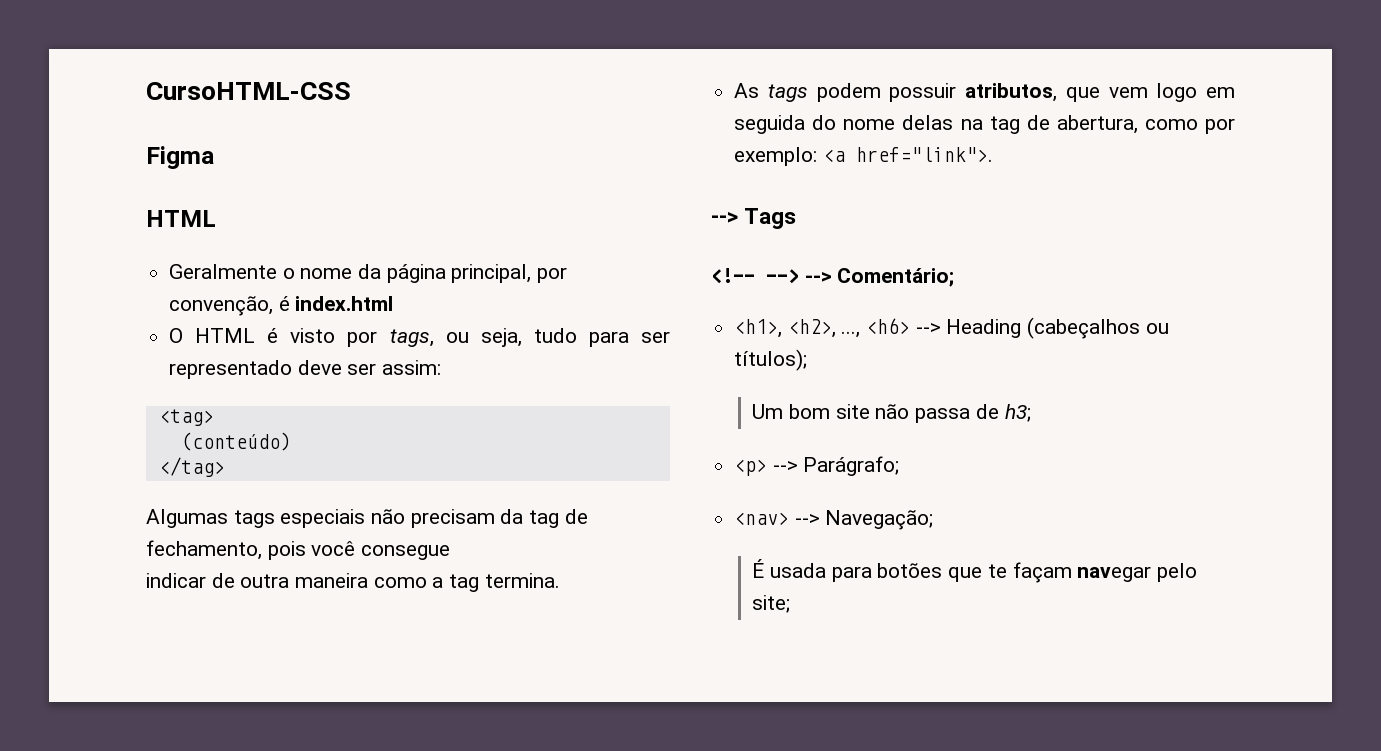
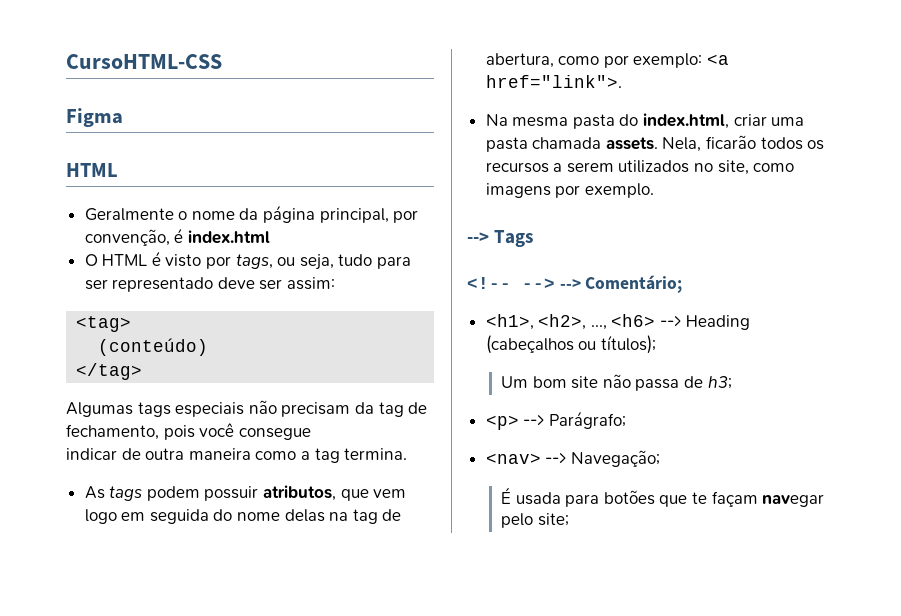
+ Na mesma pasta do index.html, criar uma pasta chamada assets. Nela, ficarão todos os recursos a serem utilizados no site, como imagens por exemplo.

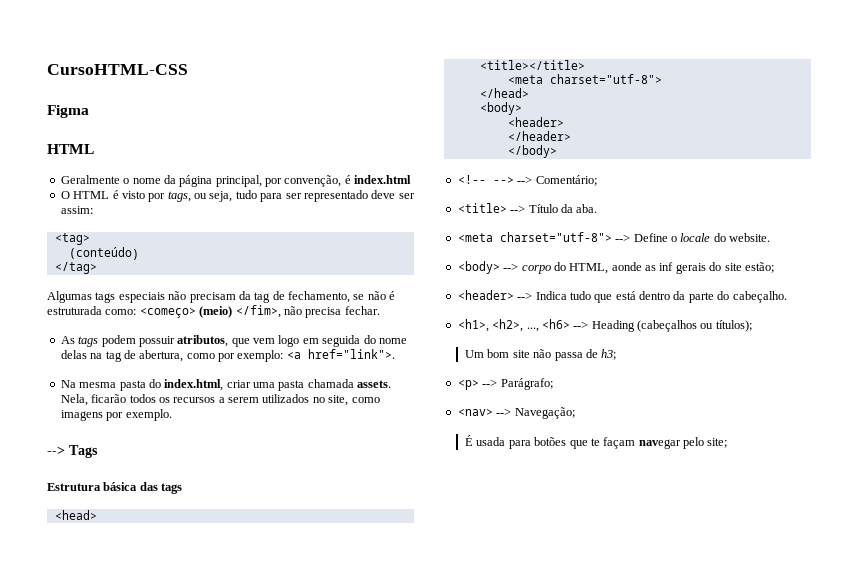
- Algumas tags especiais não precisam da tag de fechamento, pois você consegue
- indicar de outra maneira como a tag termina.
+ Algumas tags especiais não precisam da tag de fechamento, se não é estruturada como: <começo> (meio) </fim>, não precisa fechar.
+ Estrutura básica das tags
+ <head>
+ <title></title>
+ <meta charset="utf-8">
+ </head>
+ <body>
+ <header>
+ </header>
+ </body>
  <!-- --> --> Comentário;
+ <title> --> Título da aba.
+ <meta charset="utf-8"> --> Define o locale do website.
+ <body> --> corpo do HTML, aonde as inf gerais do site estão;
+ <header> --> Indica tudo que está dentro da parte do cabeçalho.

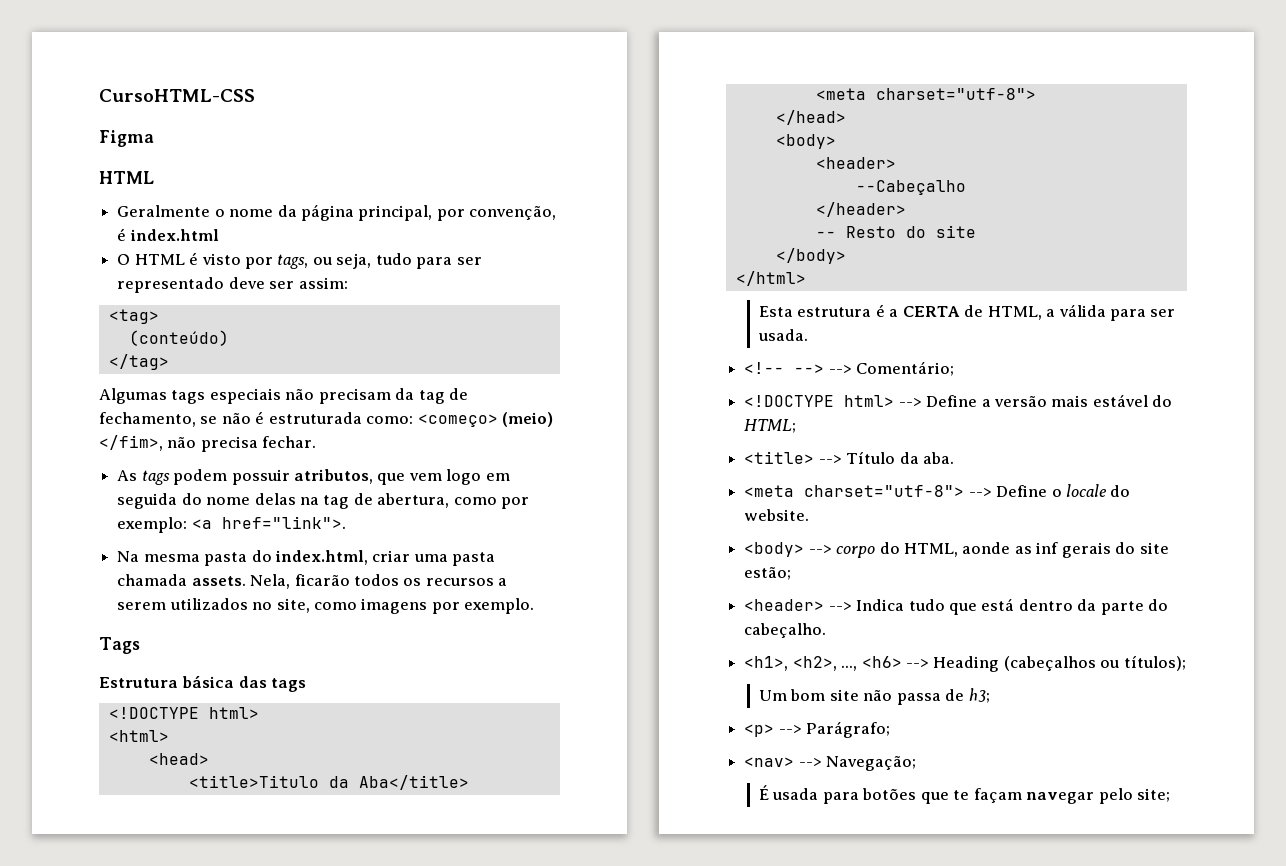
- --> Tags
+ Tags
  Estrutura básica das tags
+ <!DOCTYPE html>
+ <html>
  <head>
- <title></title>
+ <title>Titulo da Aba</title>
+ --Cabeçalho
+ -- Resto do site
  </body>
+ </html>
+ Esta estrutura é a CERTA de HTML, a válida para ser usada.
  <!-- --> --> Comentário;
+ <!DOCTYPE html> --> Define a versão mais estável do HTML;

